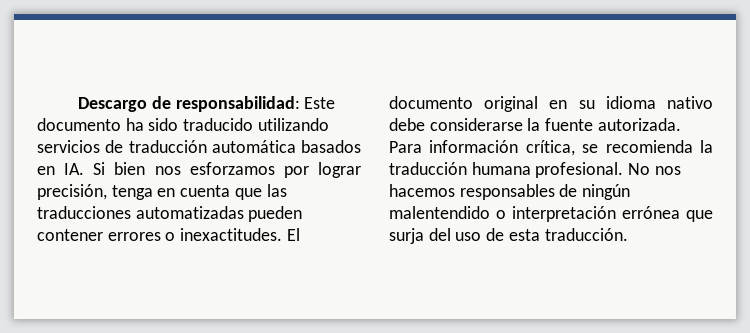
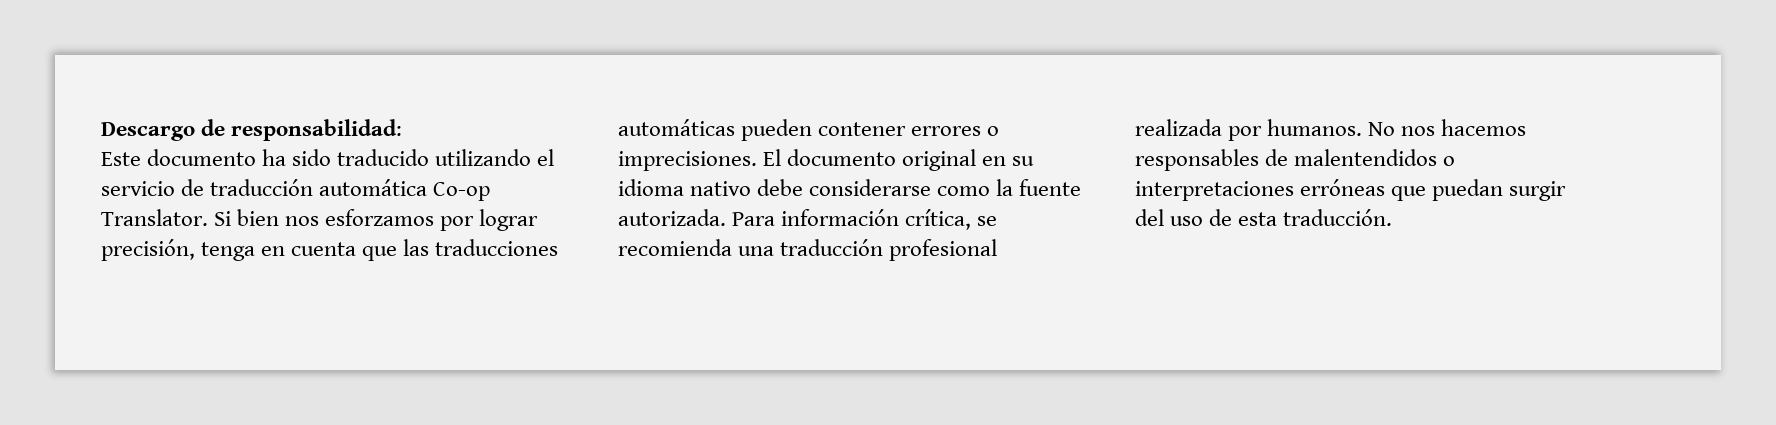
- Descargo de responsabilidad: Este documento ha sido traducido utilizando servicios de traducción automática basados en IA. Si bien nos esforzamos por lograr precisión, tenga en cuenta que las traducciones automatizadas pueden contener errores o inexactitudes.
+ Descargo de responsabilidad:
+ Este documento ha sido traducido utilizando el servicio de traducción automática Co-op Translator. Si bien nos esforzamos por lograr precisión, tenga en cuenta que las traducciones automáticas pueden contener errores o imprecisiones.
- El documento original en su idioma nativo debe considerarse la fuente autorizada.
+ El documento original en su idioma nativo debe considerarse como la fuente autorizada.
- Para información crítica, se recomienda la traducción humana profesional.
+ Para información crítica, se recomienda una traducción profesional realizada por humanos.
- No nos hacemos responsables de ningún malentendido o interpretación errónea que surja del uso de esta traducción.
+ No nos hacemos responsables de malentendidos o interpretaciones erróneas que puedan surgir del uso de esta traducción.

